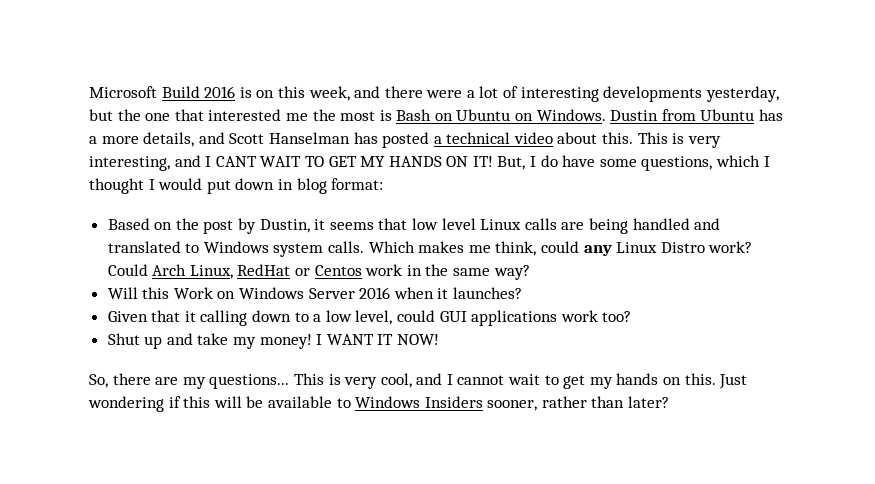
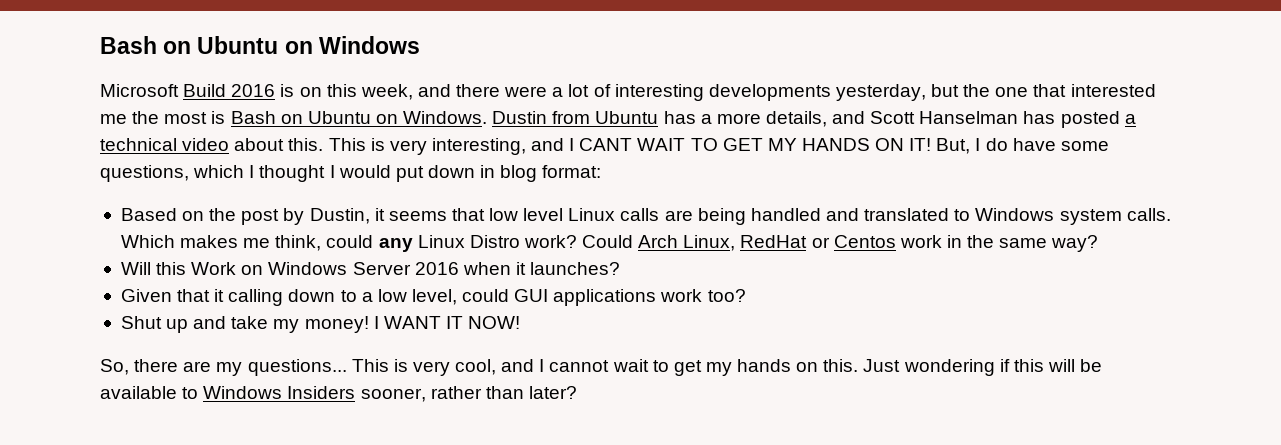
+ Bash on Ubuntu on Windows

